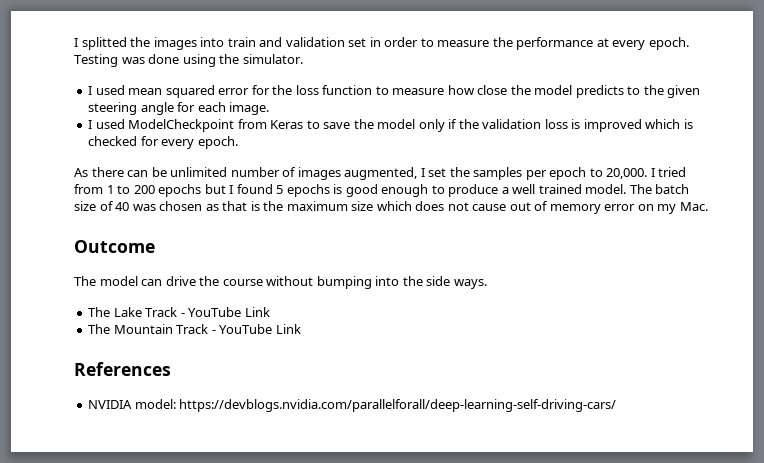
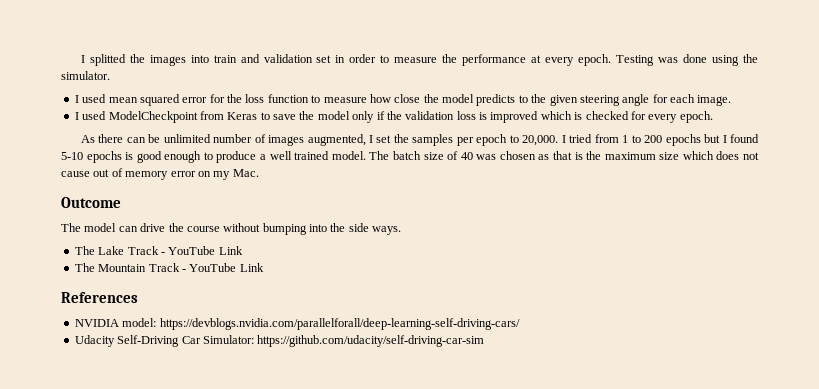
- I tried from 1 to 200 epochs but I found 5 epochs is good enough to produce a well trained model.
+ I tried from 1 to 200 epochs but I found 5-10 epochs is good enough to produce a well trained model.
+ Udacity Self-Driving Car Simulator: https://github.com/udacity/self-driving-car-sim

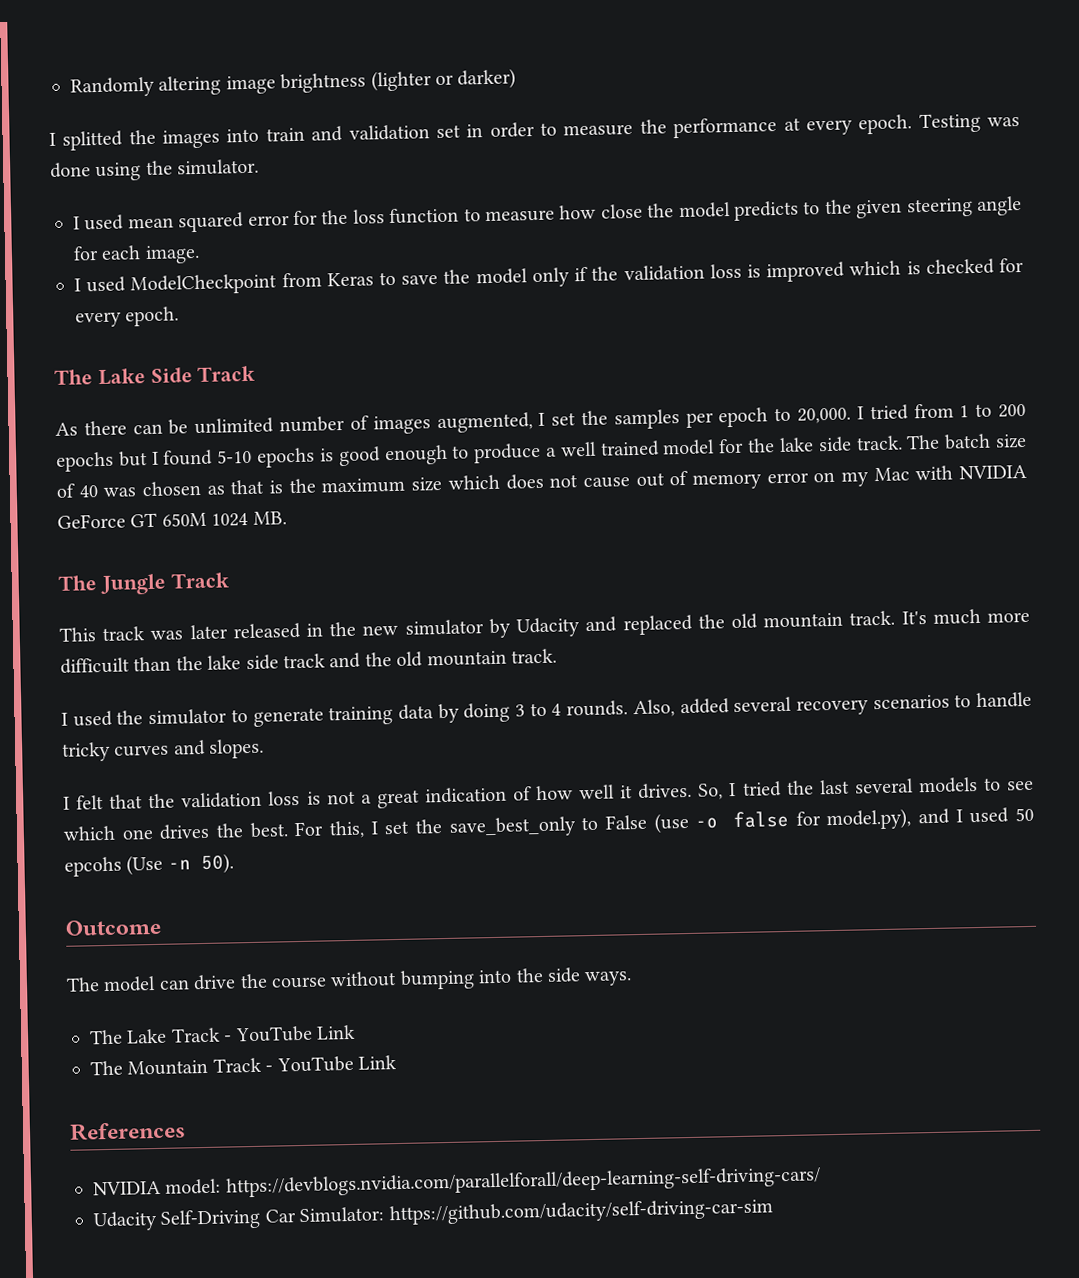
+ Randomly altering image brightness (lighter or darker)
+ The Lake Side Track
- I tried from 1 to 200 epochs but I found 5-10 epochs is good enough to produce a well trained model.
+ I tried from 1 to 200 epochs but I found 5-10 epochs is good enough to produce a well trained model for the lake side track.
- The batch size of 40 was chosen as that is the maximum size which does not cause out of memory error on my Mac.
+ The batch size of 40 was chosen as that is the maximum size which does not cause out of memory error on my Mac with NVIDIA GeForce GT 650M 1024 MB.
+ The Jungle Track
+ This track was later released in the new simulator by Udacity and replaced the old mountain track. It's much more difficuilt than the lake side track and the old mountain track.
+ I used the simulator to generate training data by doing 3 to 4 rounds. Also, added several recovery scenarios to handle tricky curves and slopes.
+ I felt that the validation loss is not a great indication of how well it drives. So, I tried the last several models to see which one drives the best. For this, I set the save_best_only to False (use -o false for model.py), and I used 50 epcohs (Use -n 50).

